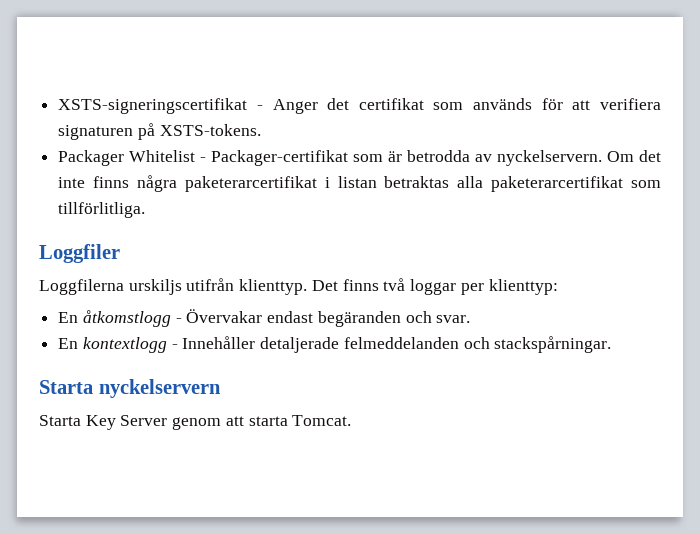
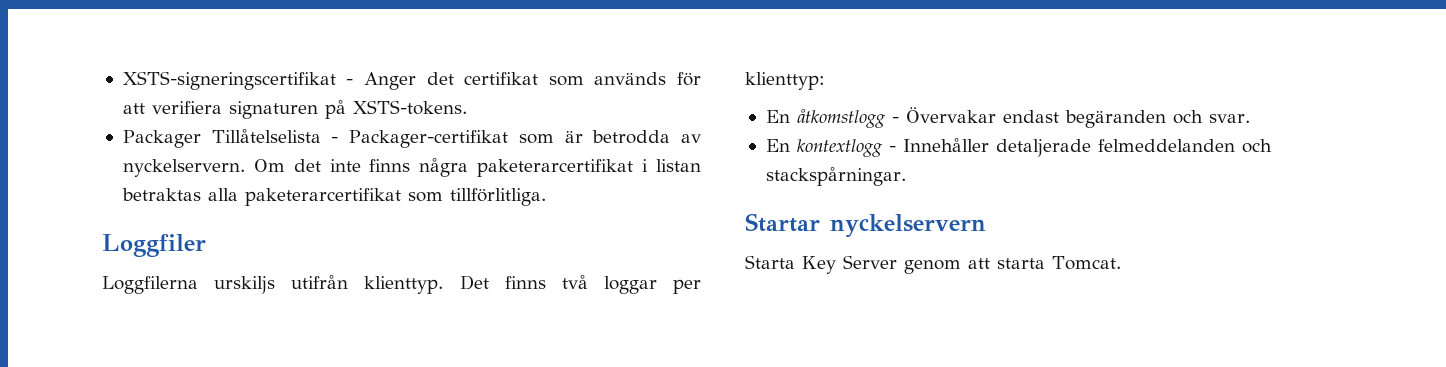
- Packager Whitelist - Packager-certifikat som är betrodda av nyckelservern.
+ Packager Tillåtelselista - Packager-certifikat som är betrodda av nyckelservern.
- Starta nyckelservern
+ Startar nyckelservern

